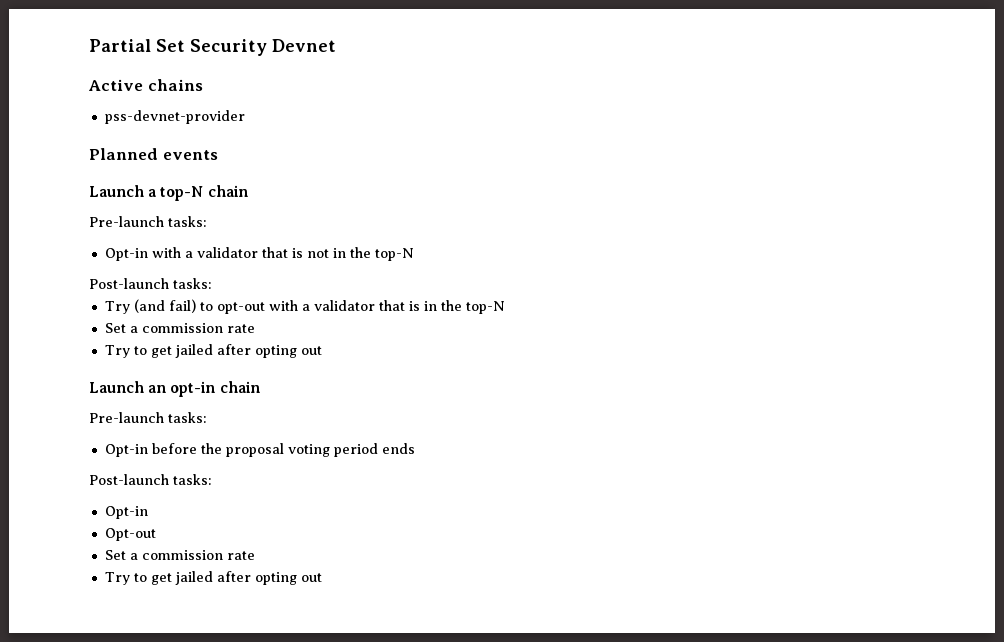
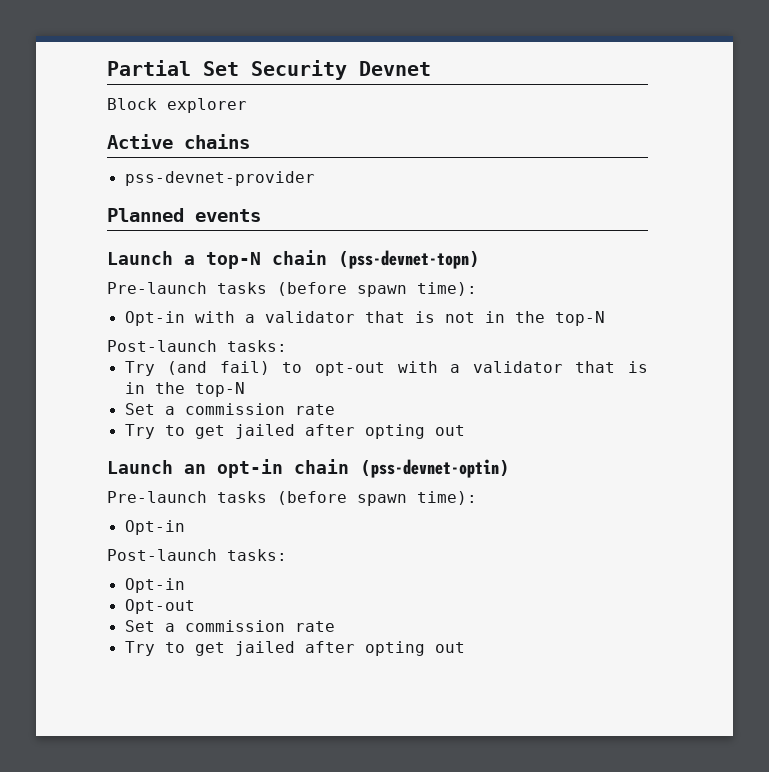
+ Block explorer
- Launch a top-N chain
- Pre-launch tasks:
+ Launch a top-N chain (pss-devnet-topn)
+ Pre-launch tasks (before spawn time):
- Launch an opt-in chain
- Pre-launch tasks:
- Opt-in before the proposal voting period ends
+ Launch an opt-in chain (pss-devnet-optin)
+ Pre-launch tasks (before spawn time):
+ Opt-in

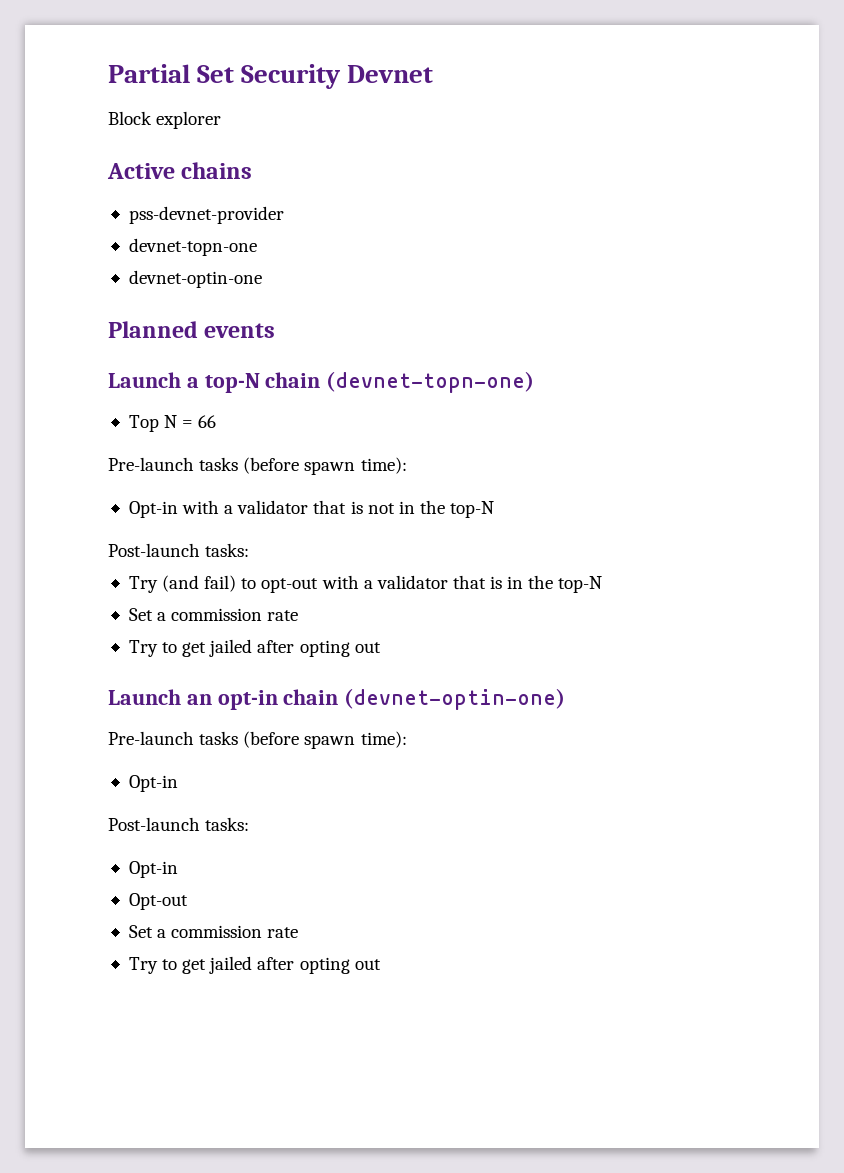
+ devnet-topn-one
+ devnet-optin-one
- Launch a top-N chain (pss-devnet-topn)
+ Launch a top-N chain (devnet-topn-one)
+ Top N = 66
- Launch an opt-in chain (pss-devnet-optin)
+ Launch an opt-in chain (devnet-optin-one)

